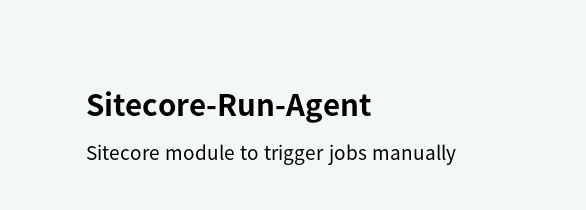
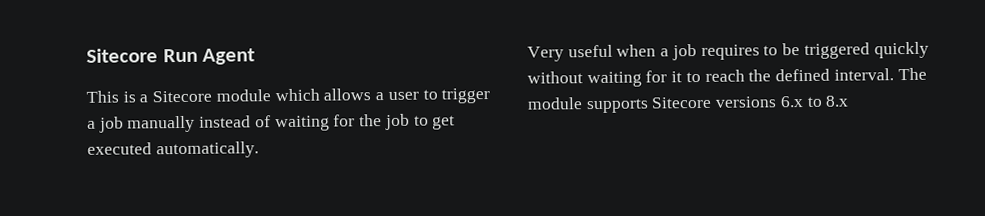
- Sitecore-Run-Agent
- Sitecore module to trigger jobs manually
+ Sitecore Run Agent
+ This is a Sitecore module which allows a user to trigger a job manually instead of waiting for the job to get executed automatically.
+ Very useful when a job requires to be triggered quickly without waiting for it to reach the defined interval. The module supports Sitecore versions 6.x to 8.x

